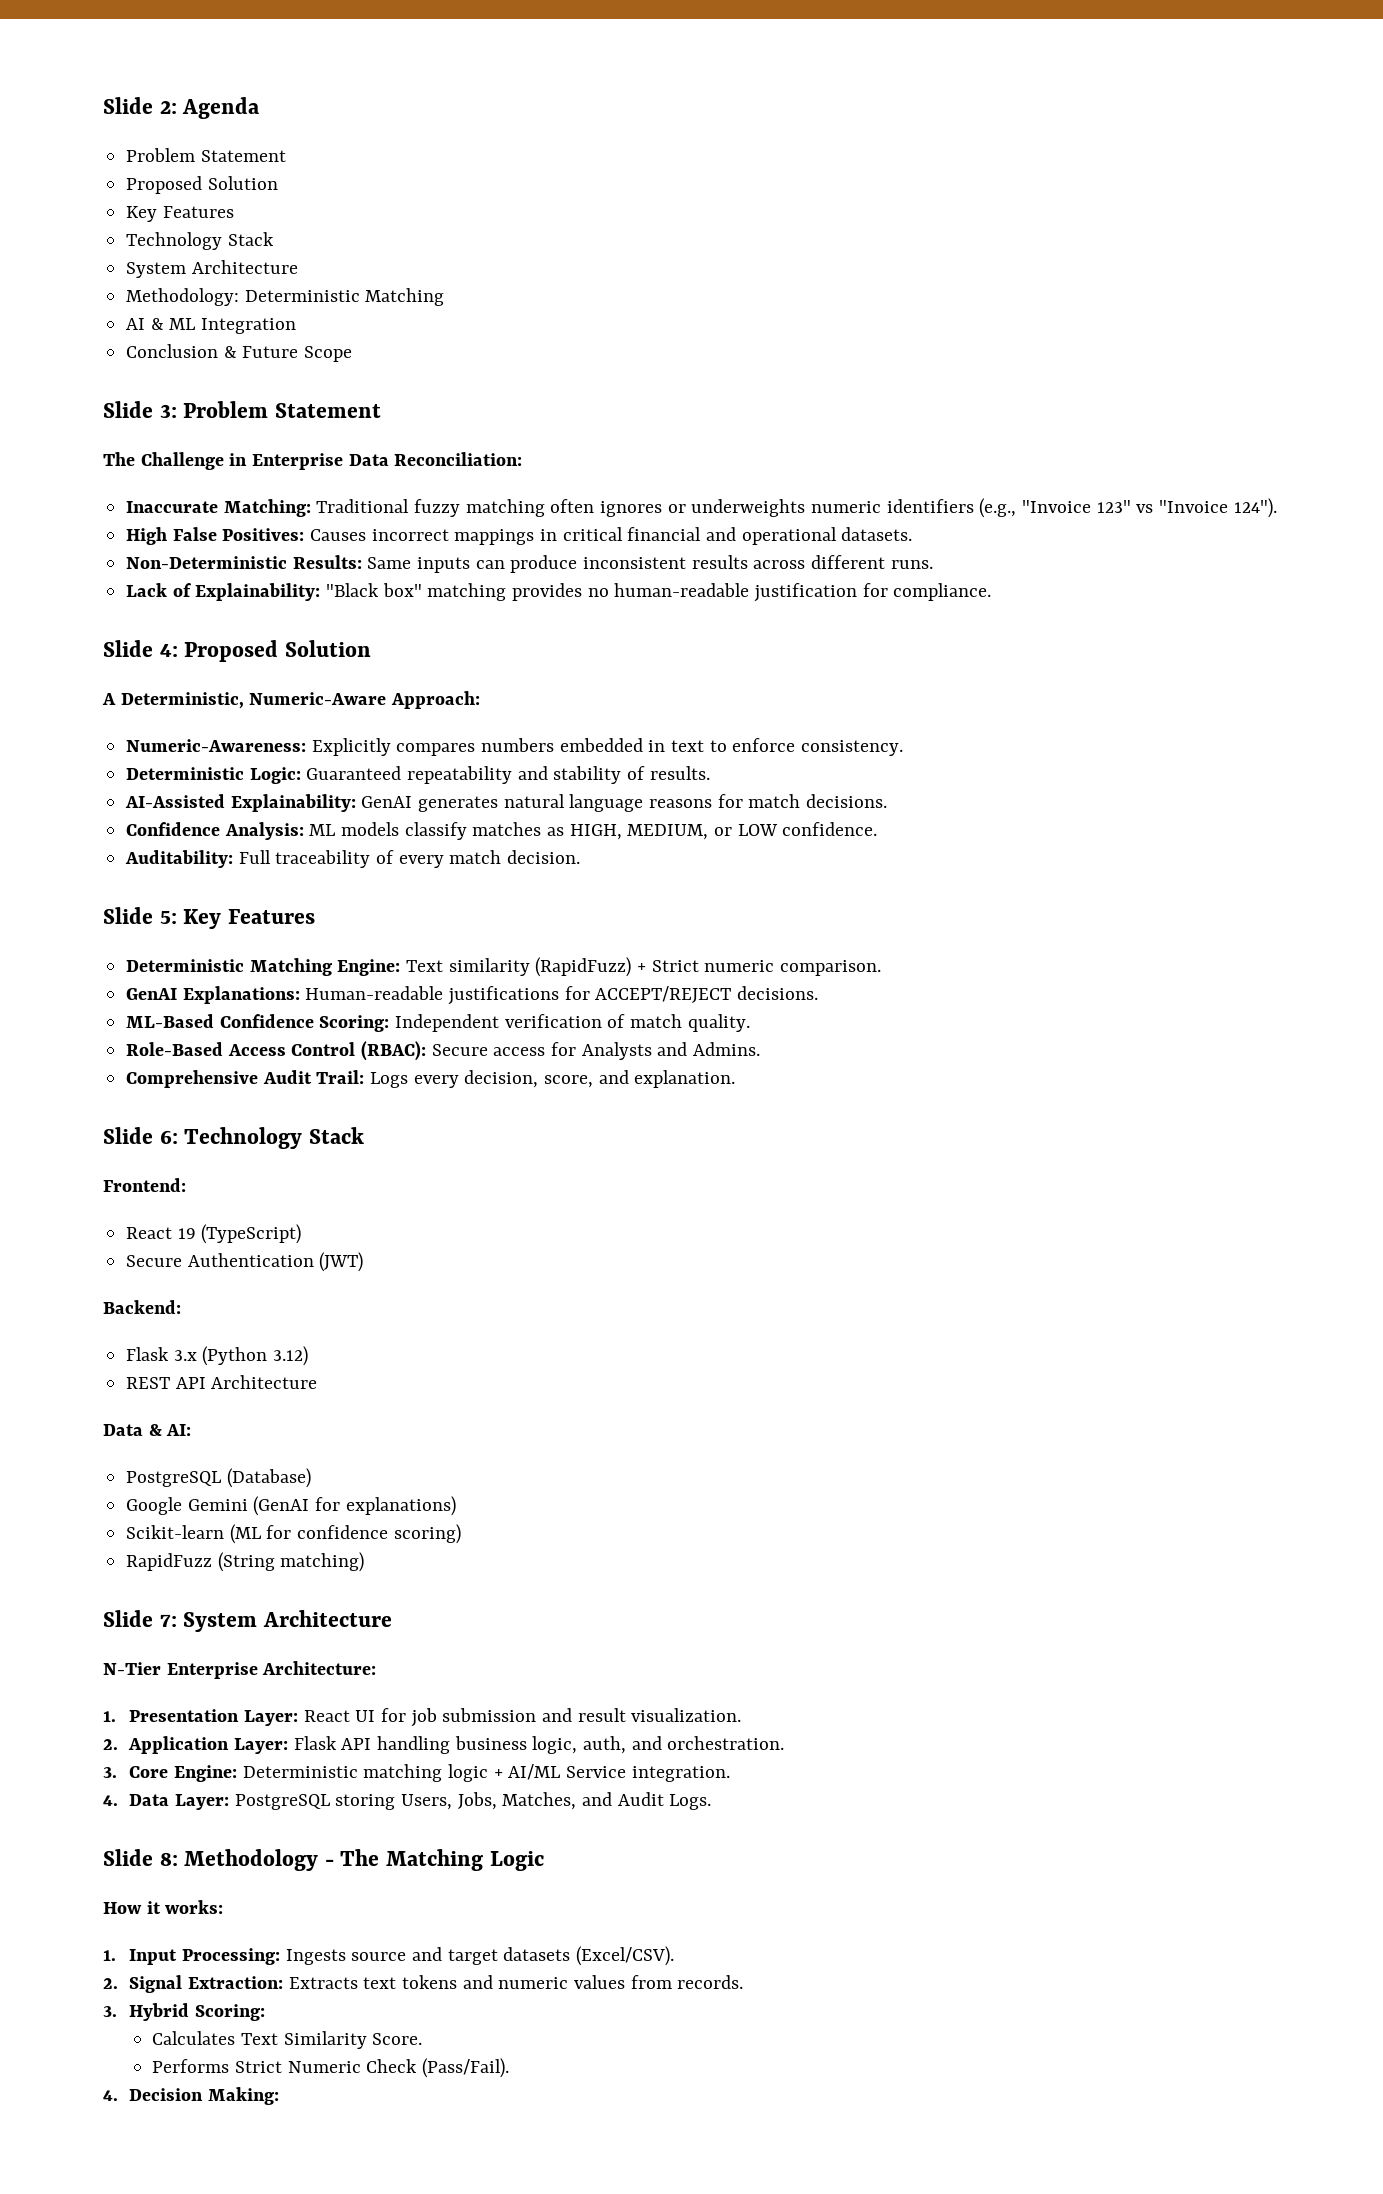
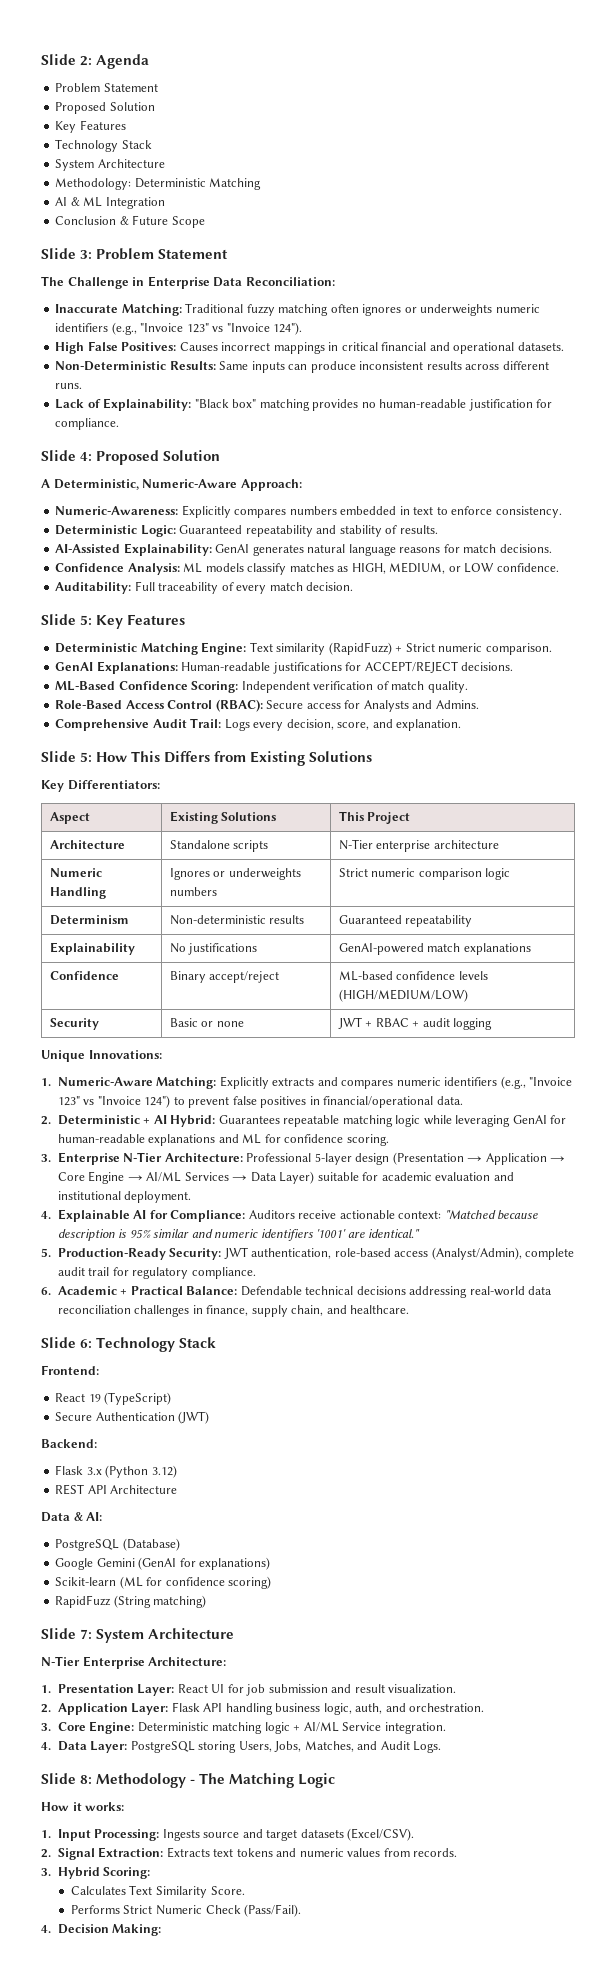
+ Slide 5: How This Differs from Existing Solutions
+ Key Differentiators:
+ Aspect | Existing Solutions | This Project
+ Architecture | Standalone scripts | N-Tier enterprise architecture
+ Numeric Handling | Ignores or underweights numbers | Strict numeric comparison logic
+ Determinism | Non-deterministic results | Guaranteed repeatability
+ Explainability | No justifications | GenAI-powered match explanations
+ Confidence | Binary accept/reject | ML-based confidence levels (HIGH/MEDIUM/LOW)
+ Security | Basic or none | JWT + RBAC + audit logging
+ Unique Innovations:
+ 1. Numeric-Aware Matching: Explicitly extracts and compares numeric identifiers (e.g., "Invoice 123" vs "Invoice 124") to prevent false positives in financial/operational data.
+ 2. Deterministic + AI Hybrid: Guarantees repeatable matching logic while leveraging GenAI for human-readable explanations and ML for confidence scoring.
+ 3. Enterprise N-Tier Architecture: Professional 5-layer design (Presentation → Application → Core Engine → AI/ML Services → Data Layer) suitable for academic evaluation and institutional deployment.
+ 4. Explainable AI for Compliance: Auditors receive actionable context: "Matched because description is 95% similar and numeric identifiers '1001' are identical."
+ 5. Production-Ready Security: JWT authentication, role-based access (Analyst/Admin), complete audit trail for regulatory compliance.
+ 6. Academic + Practical Balance: Defendable technical decisions addressing real-world data reconciliation challenges in finance, supply chain, and healthcare.

